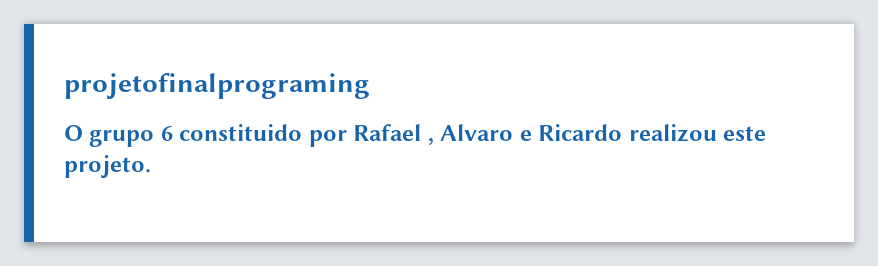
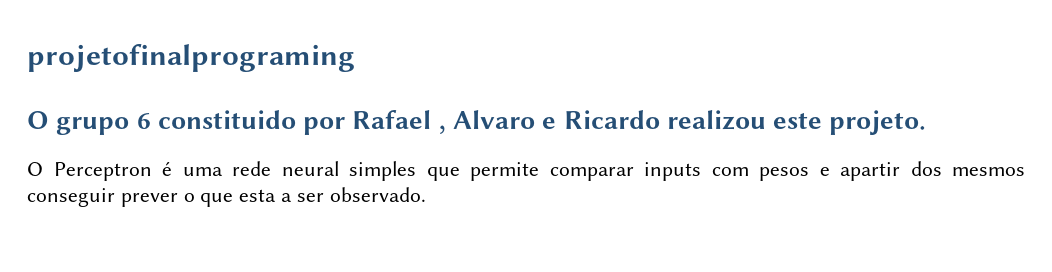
+ O Perceptron é uma rede neural simples que permite comparar inputs com pesos e apartir dos mesmos conseguir prever o que esta a ser observado.

